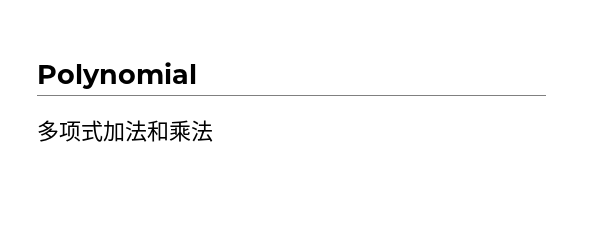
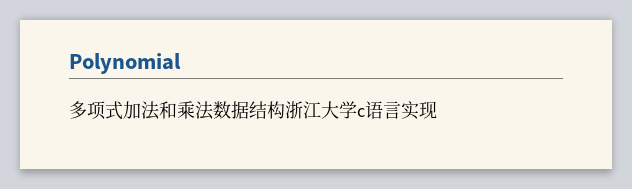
- 多项式加法和乘法
+ 多项式加法和乘法数据结构浙江大学c语言实现

